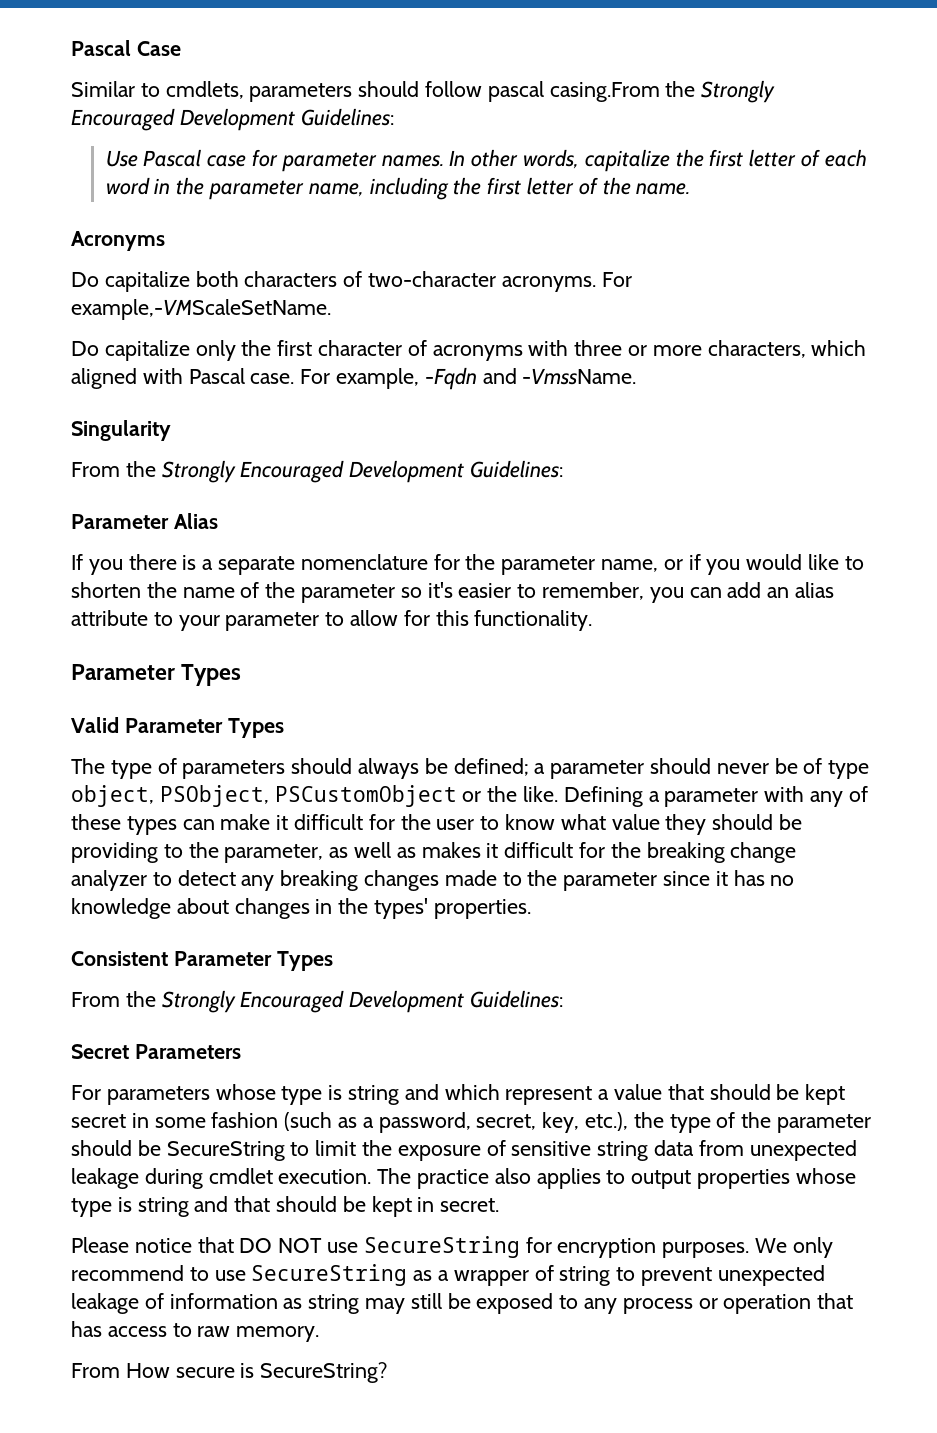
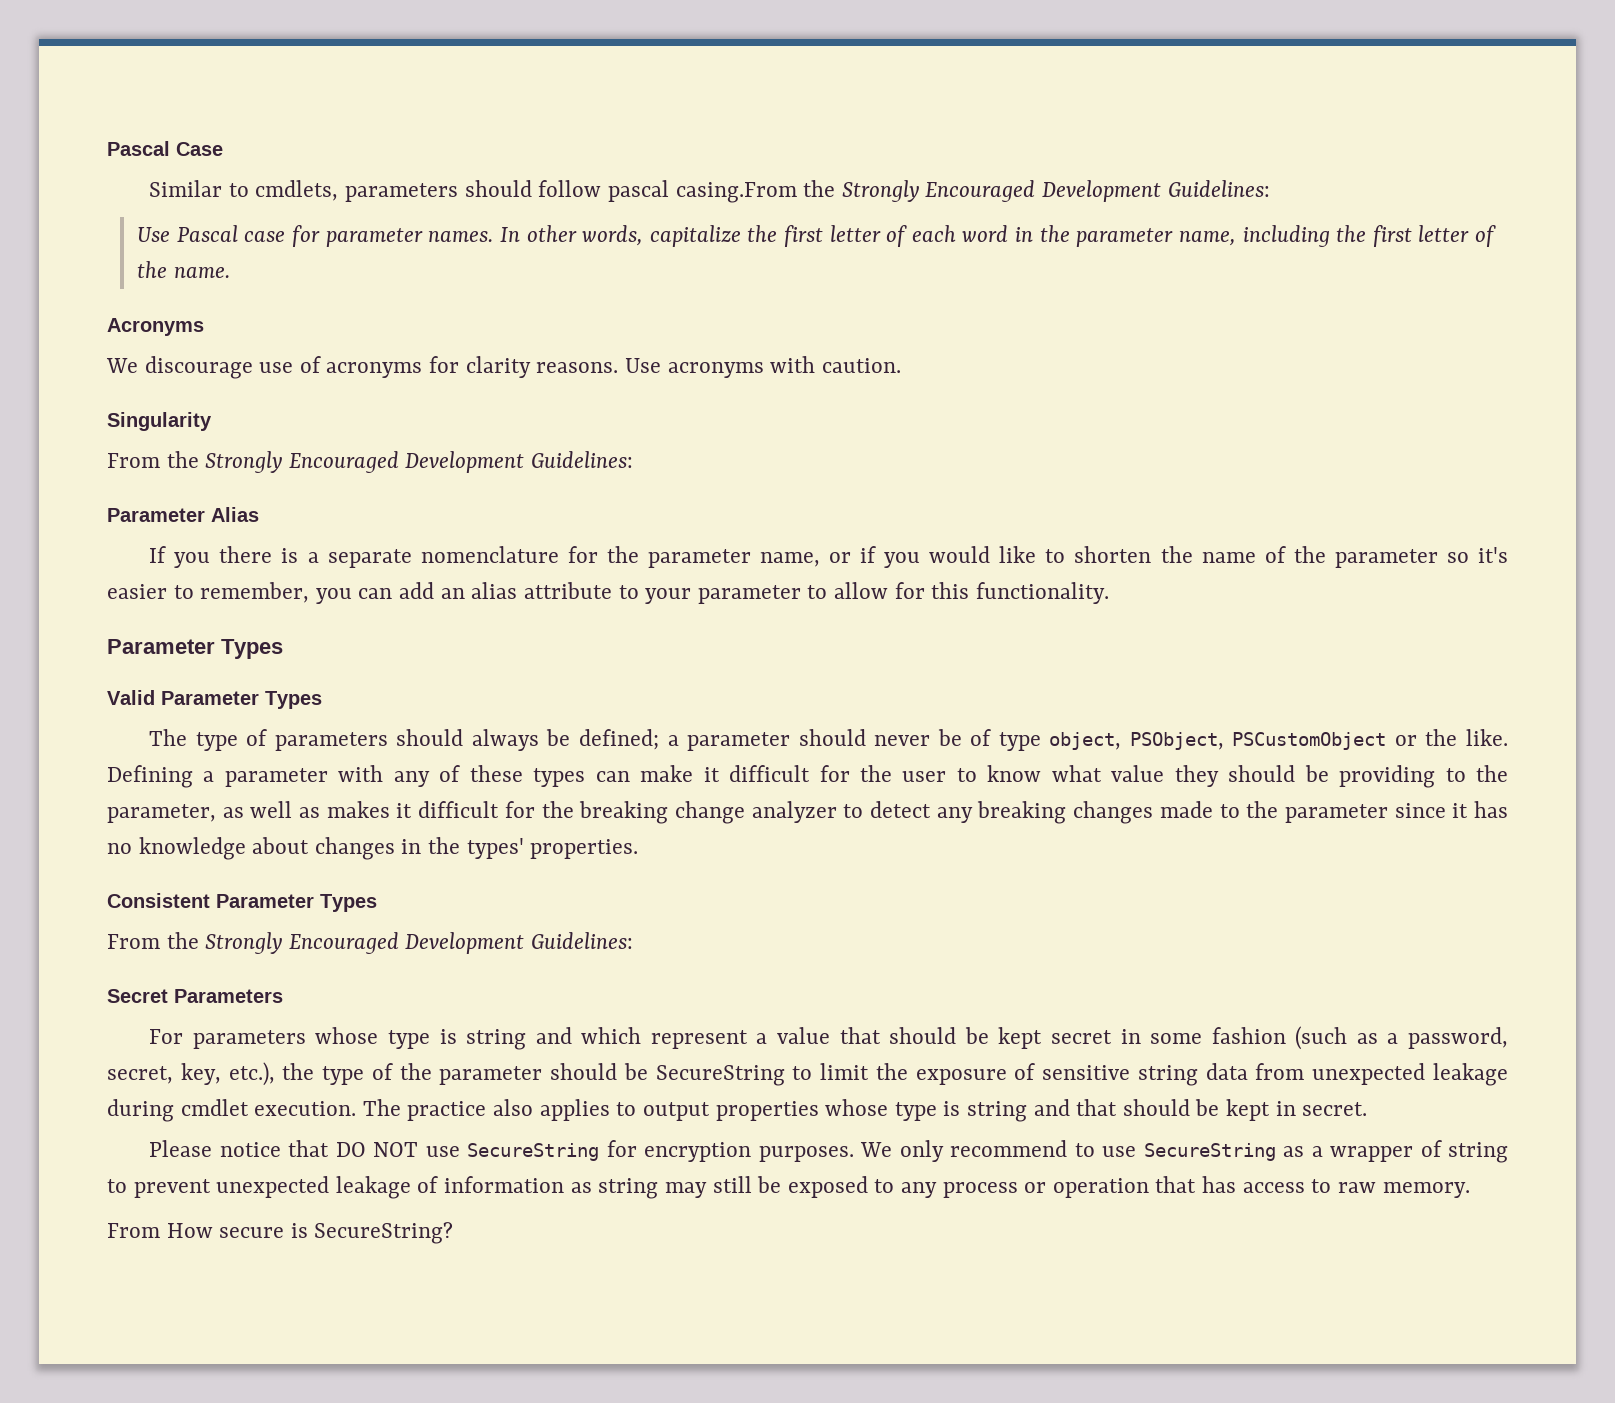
- Do capitalize both characters of two-character acronyms. For example,-VMScaleSetName.
- Do capitalize only the first character of acronyms with three or more characters, which aligned with Pascal case. For example, -Fqdn and -VmssName.
+ We discourage use of acronyms for clarity reasons. Use acronyms with caution.

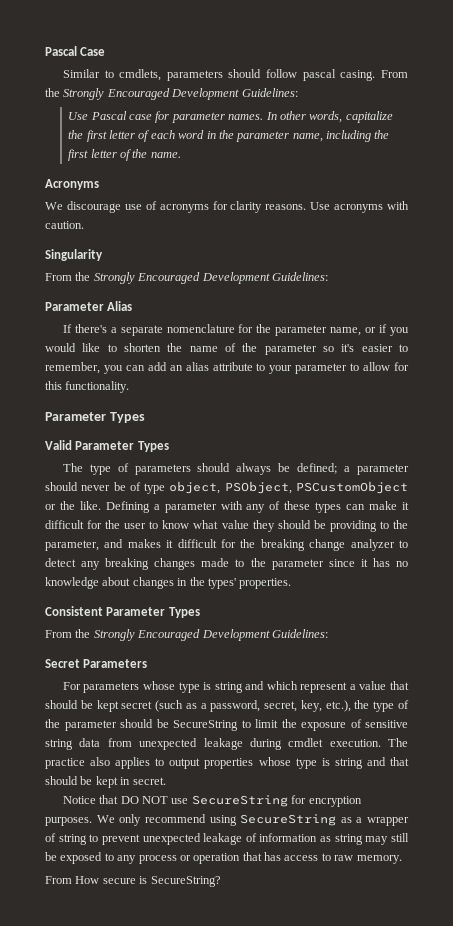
- Similar to cmdlets, parameters should follow pascal casing.From the Strongly Encouraged Development Guidelines:
+ Similar to cmdlets, parameters should follow pascal casing. From the Strongly Encouraged Development Guidelines:
- If you there is a separate nomenclature for the parameter name, or if you would like to shorten the name of the parameter so it's easier to remember, you can add an alias attribute to your parameter to allow for this functionality.
+ If there's a separate nomenclature for the parameter name, or if you would like to shorten the name of the parameter so it's easier to remember, you can add an alias attribute to your parameter to allow for this functionality.
- Defining a parameter with any of these types can make it difficult for the user to know what value they should be providing to the parameter, as well as makes it difficult for the breaking change analyzer to detect any breaking changes made to the parameter since it has no knowledge about changes in the types' properties.
+ Defining a parameter with any of these types can make it difficult for the user to know what value they should be providing to the parameter, and makes it difficult for the breaking change analyzer to detect any breaking changes made to the parameter since it has no knowledge about changes in the types' properties.
- For parameters whose type is string and which represent a value that should be kept secret in some fashion (such as a password, secret, key, etc.), the type of the parameter should be SecureString to limit the exposure of sensitive string data from unexpected leakage during cmdlet execution.
+ For parameters whose type is string and which represent a value that should be kept secret (such as a password, secret, key, etc.), the type of the parameter should be SecureString to limit the exposure of sensitive string data from unexpected leakage during cmdlet execution.
- Please notice that DO NOT use SecureString for encryption purposes.
+ Notice that DO NOT use SecureString for encryption purposes.
- We only recommend to use SecureString as a wrapper of string to prevent unexpected leakage of information as string may still be exposed to any process or operation that has access to raw memory.
+ We only recommend using SecureString as a wrapper of string to prevent unexpected leakage of information as string may still be exposed to any process or operation that has access to raw memory.

